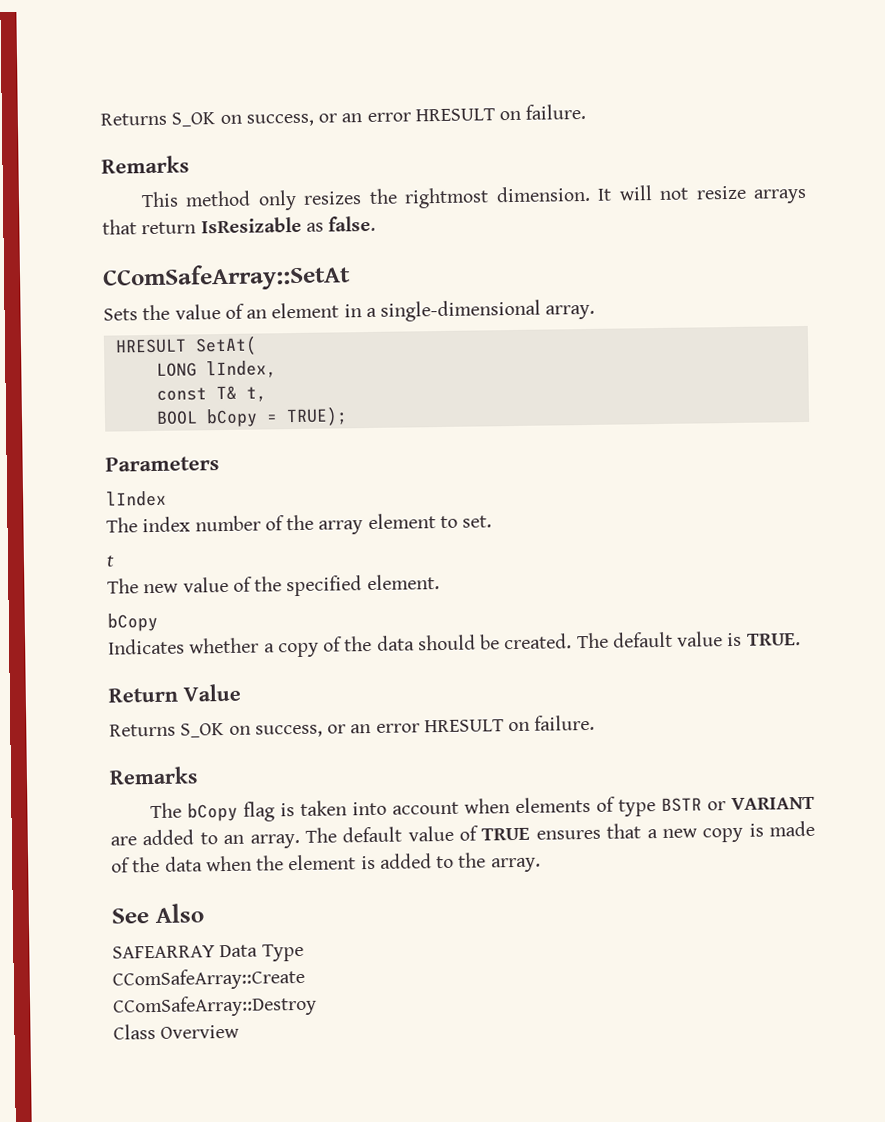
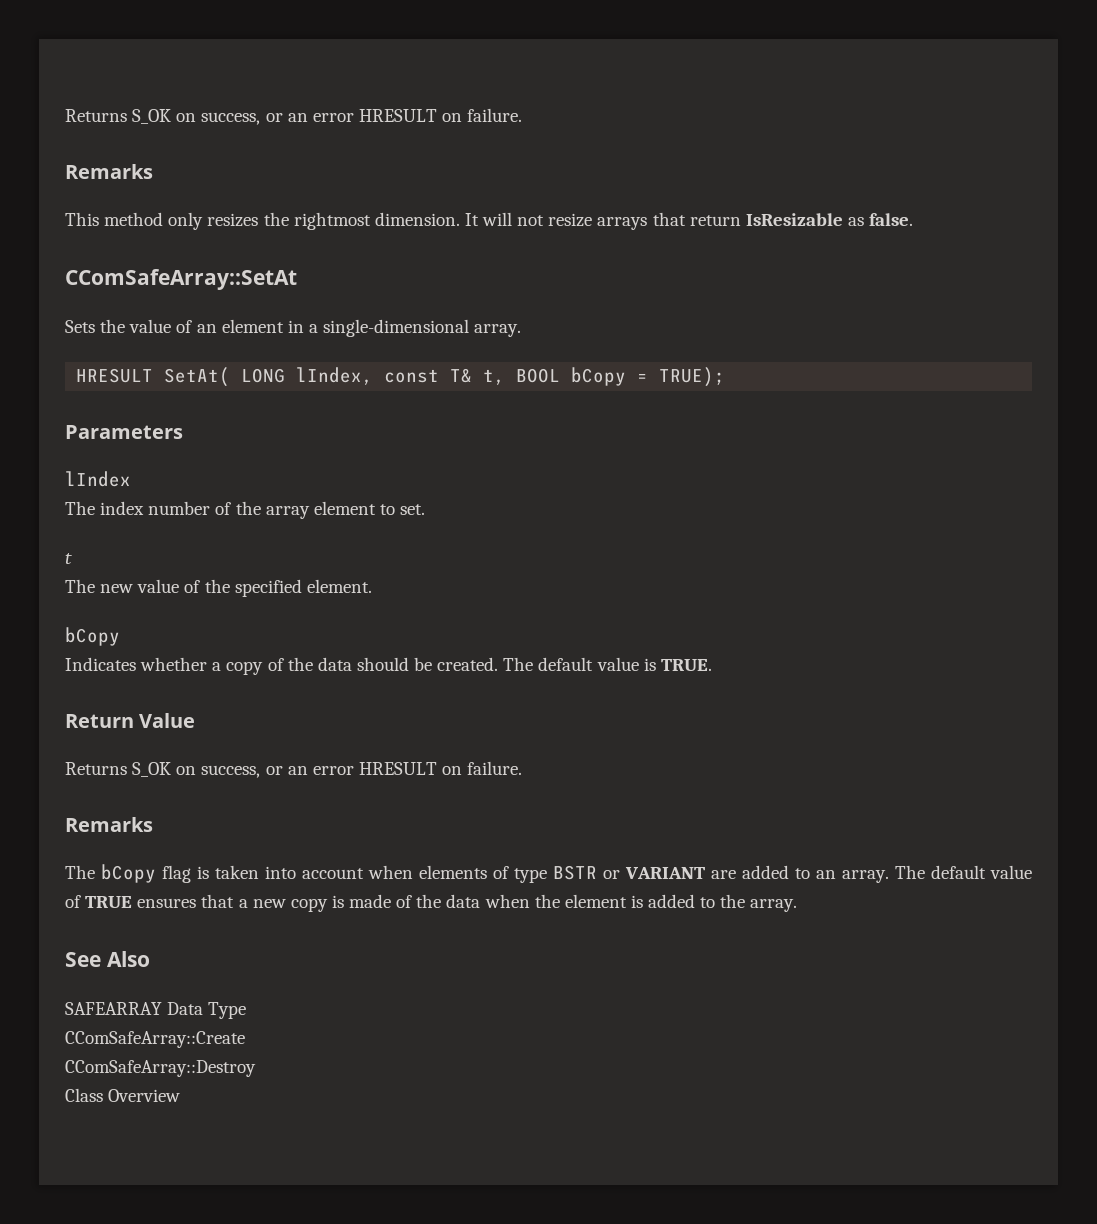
- HRESULT SetAt(
- LONG lIndex,
- const T& t,
- BOOL bCopy = TRUE);
+ HRESULT SetAt( LONG lIndex, const T& t, BOOL bCopy = TRUE);

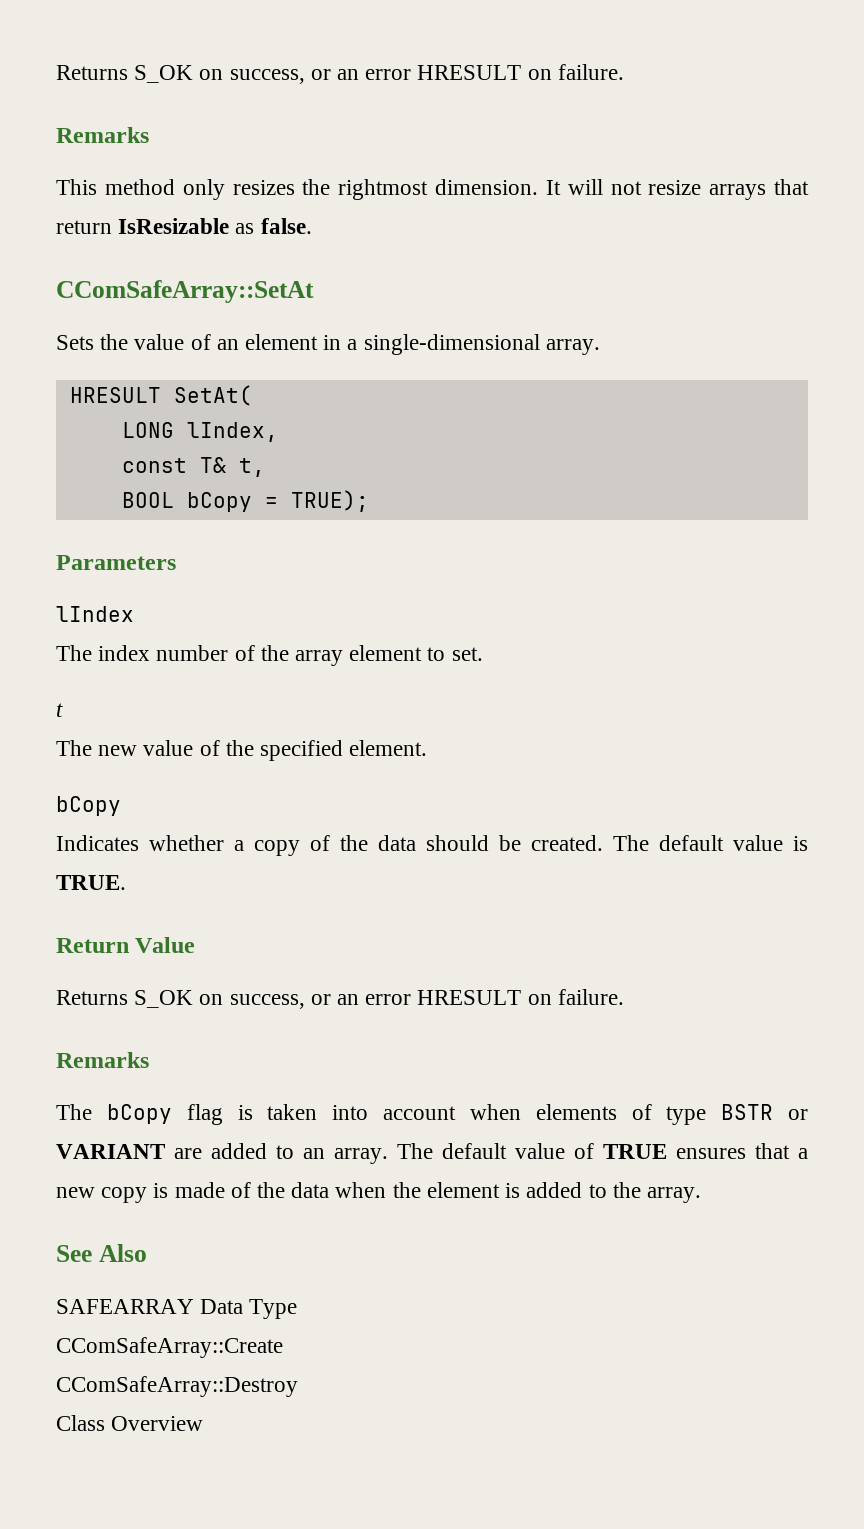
- HRESULT SetAt( LONG lIndex, const T& t, BOOL bCopy = TRUE);
+ HRESULT SetAt(
+ LONG lIndex,
+ const T& t,
+ BOOL bCopy = TRUE);

